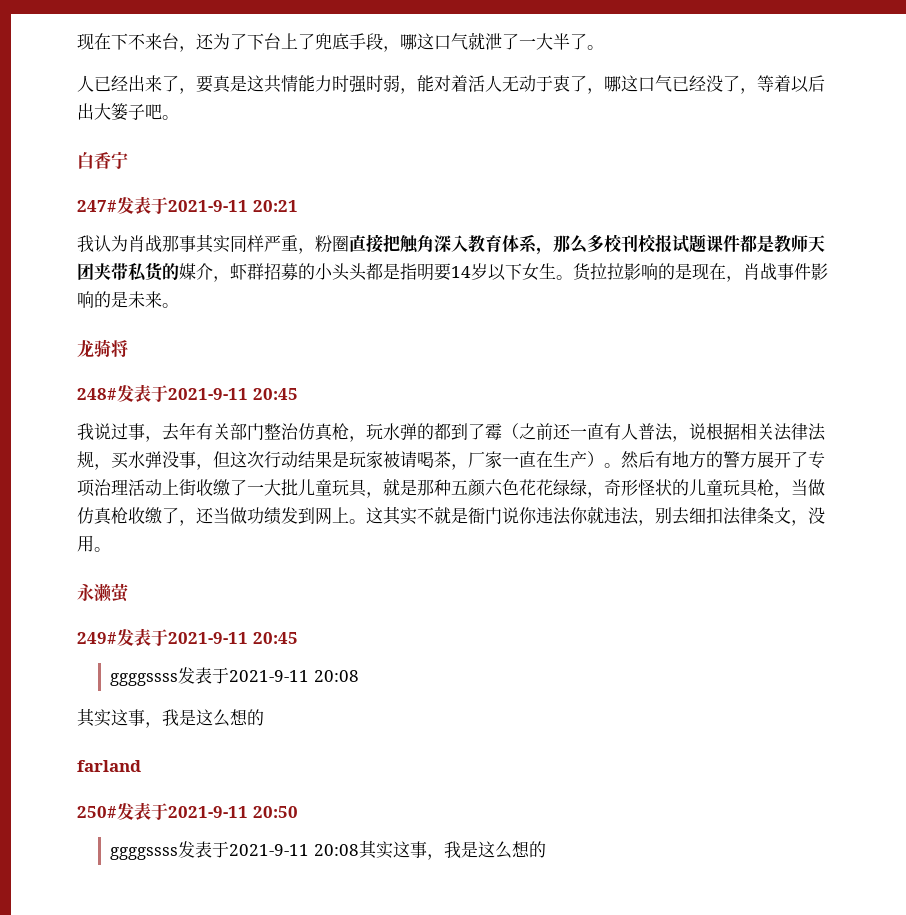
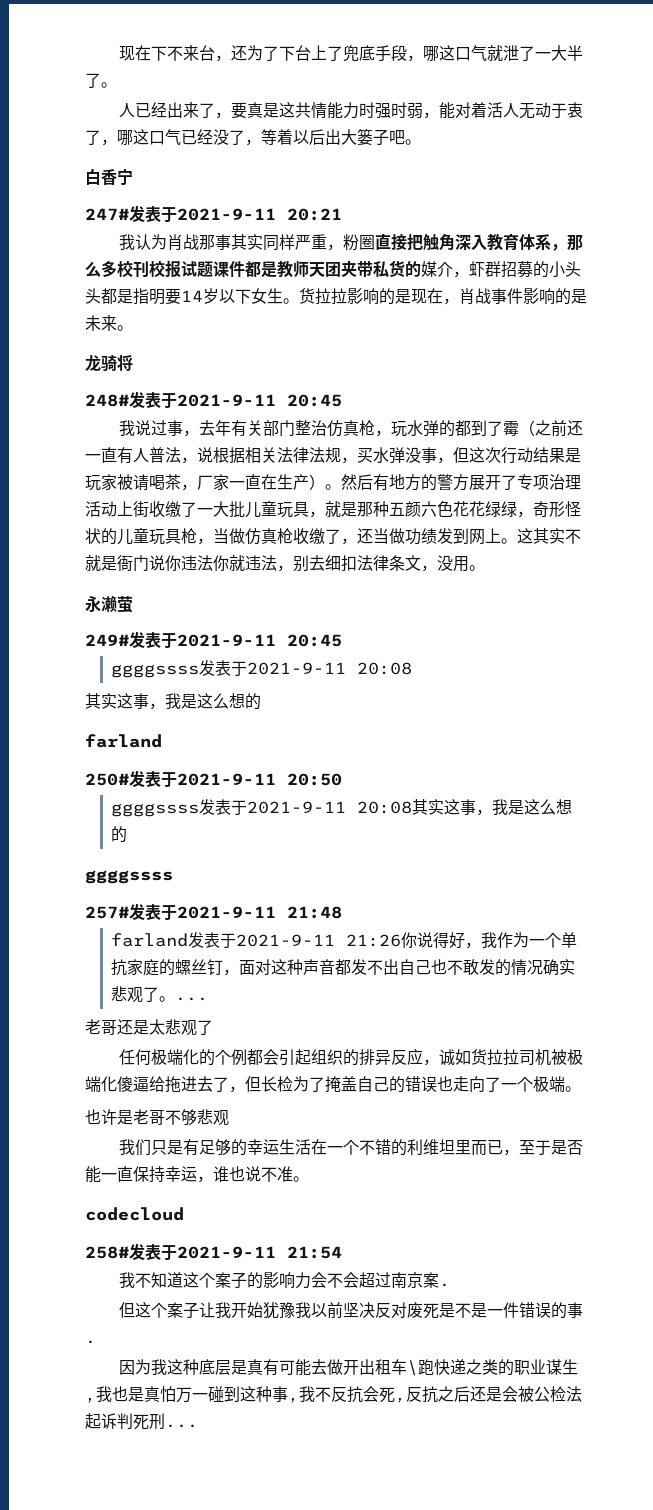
  ggggssss发表于2021-9-11 20:08其实这事，我是这么想的
+ ggggssss
+ 257#发表于2021-9-11 21:48
+ farland发表于2021-9-11 21:26你说得好，我作为一个单抗家庭的螺丝钉，面对这种声音都发不出自己也不敢发的情况确实悲观了。...
+ 老哥还是太悲观了
+ 任何极端化的个例都会引起组织的排异反应，诚如货拉拉司机被极端化傻逼给拖进去了，但长检为了掩盖自己的错误也走向了一个极端。
+ 也许是老哥不够悲观
+ 我们只是有足够的幸运生活在一个不错的利维坦里而已，至于是否能一直保持幸运，谁也说不准。
+ codecloud
+ 258#发表于2021-9-11 21:54
+ 我不知道这个案子的影响力会不会超过南京案.
+ 但这个案子让我开始犹豫我以前坚决反对废死是不是一件错误的事.
+ 因为我这种底层是真有可能去做开出租车\跑快递之类的职业谋生,我也是真怕万一碰到这种事,我不反抗会死,反抗之后还是会被公检法起诉判死刑...

